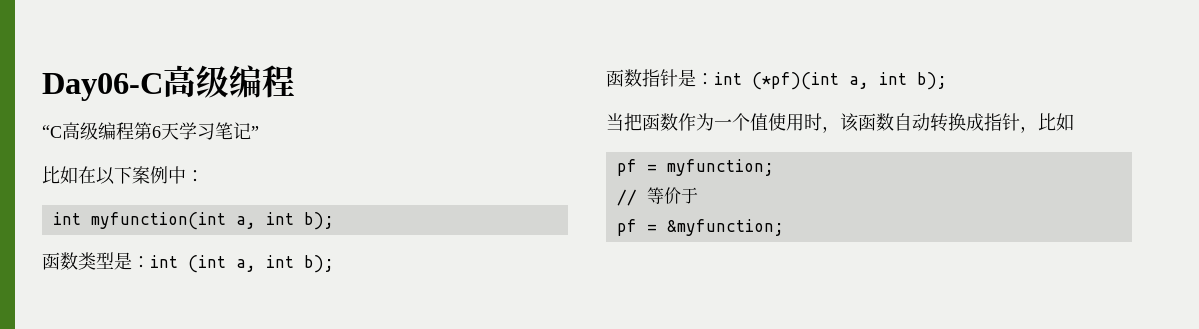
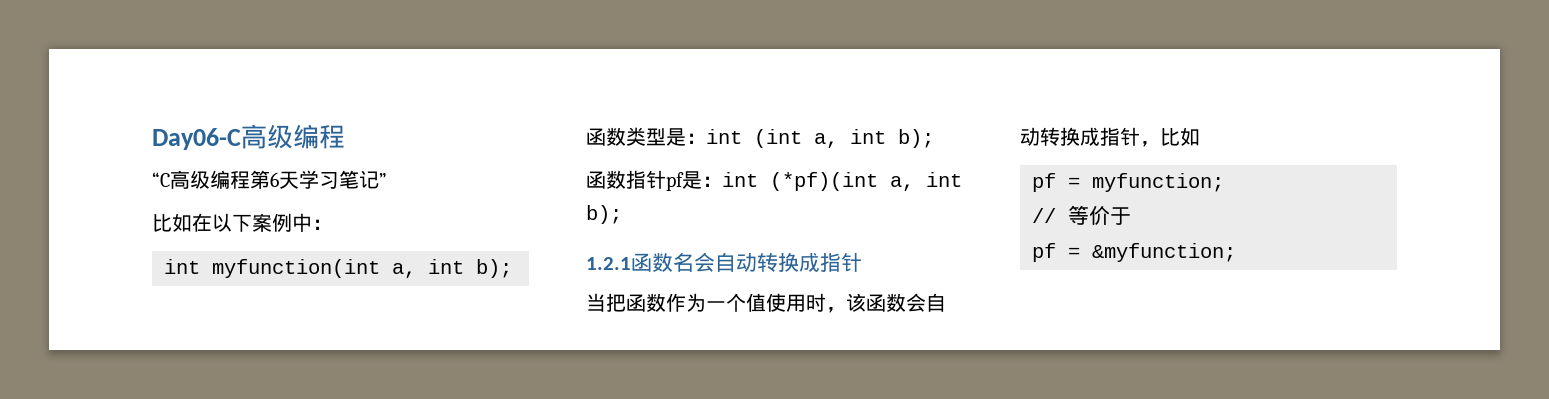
- 函数指针是：int (*pf)(int a, int b);
+ 函数指针pf是：int (*pf)(int a, int b);
+ 1.2.1函数名会自动转换成指针
- 当把函数作为一个值使用时，该函数自动转换成指针，比如
+ 当把函数作为一个值使用时，该函数会自动转换成指针，比如

